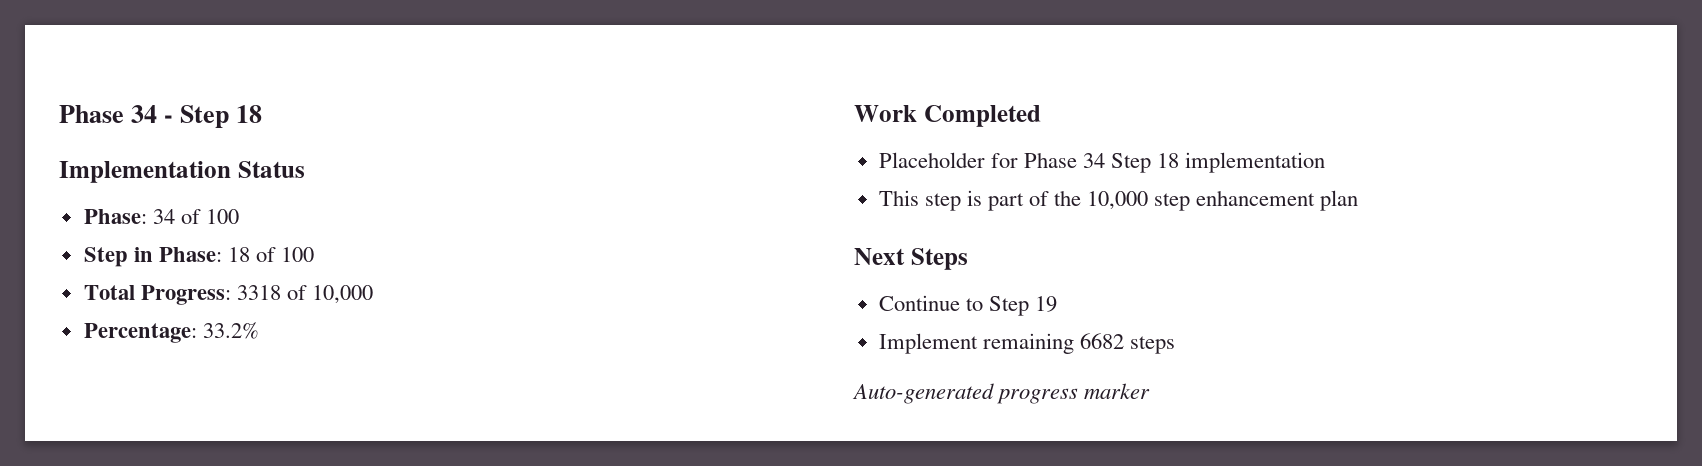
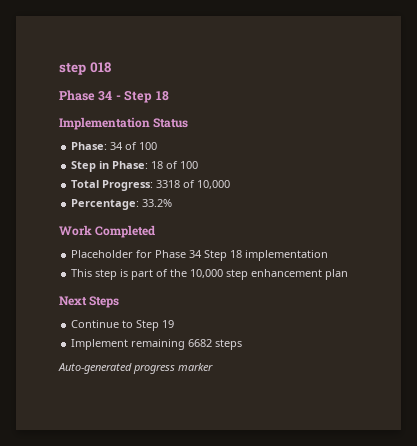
+ step 018

